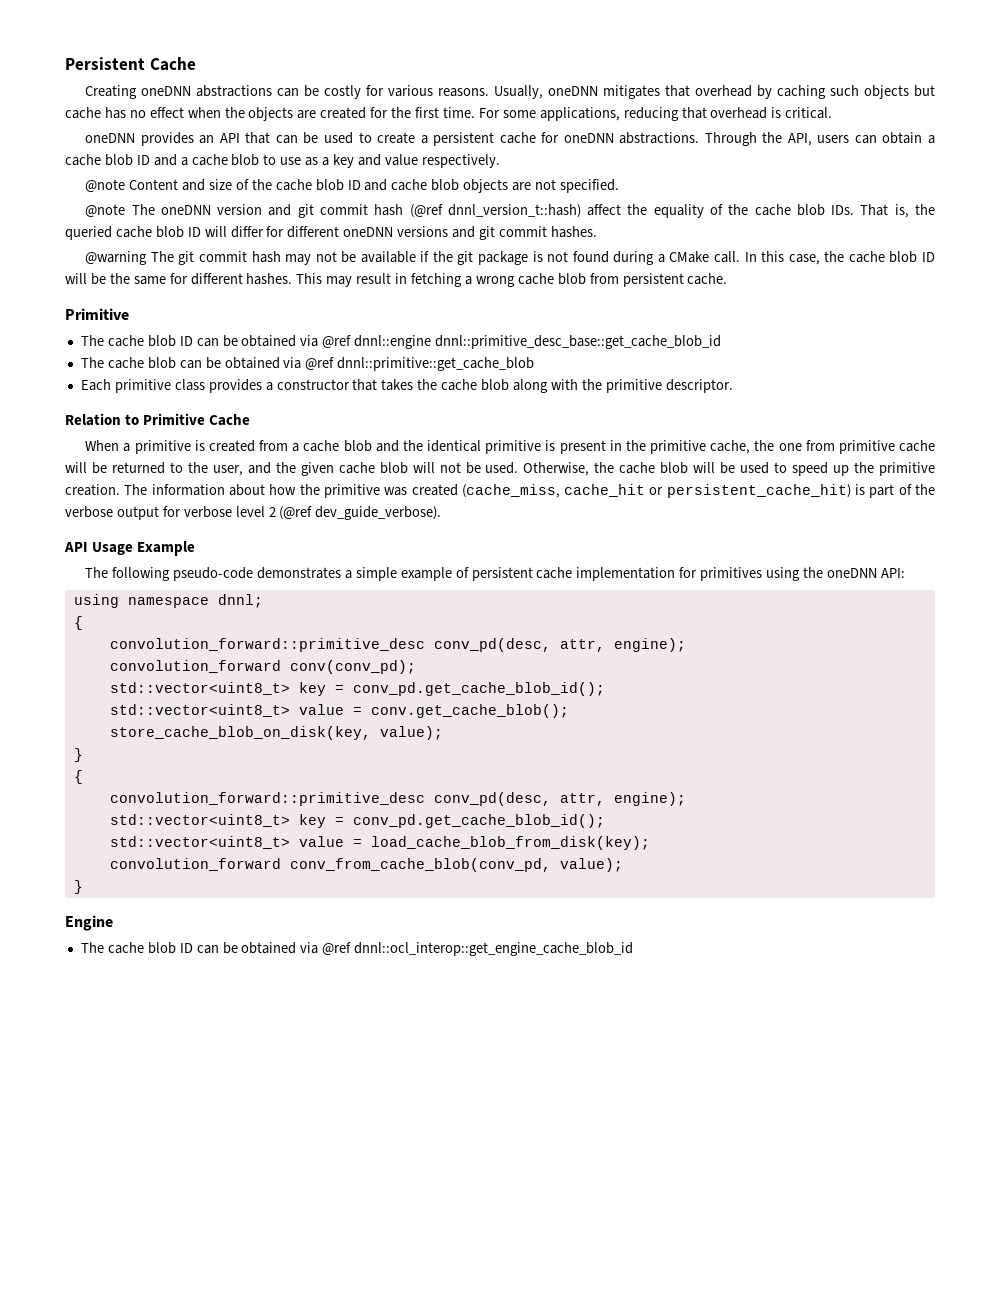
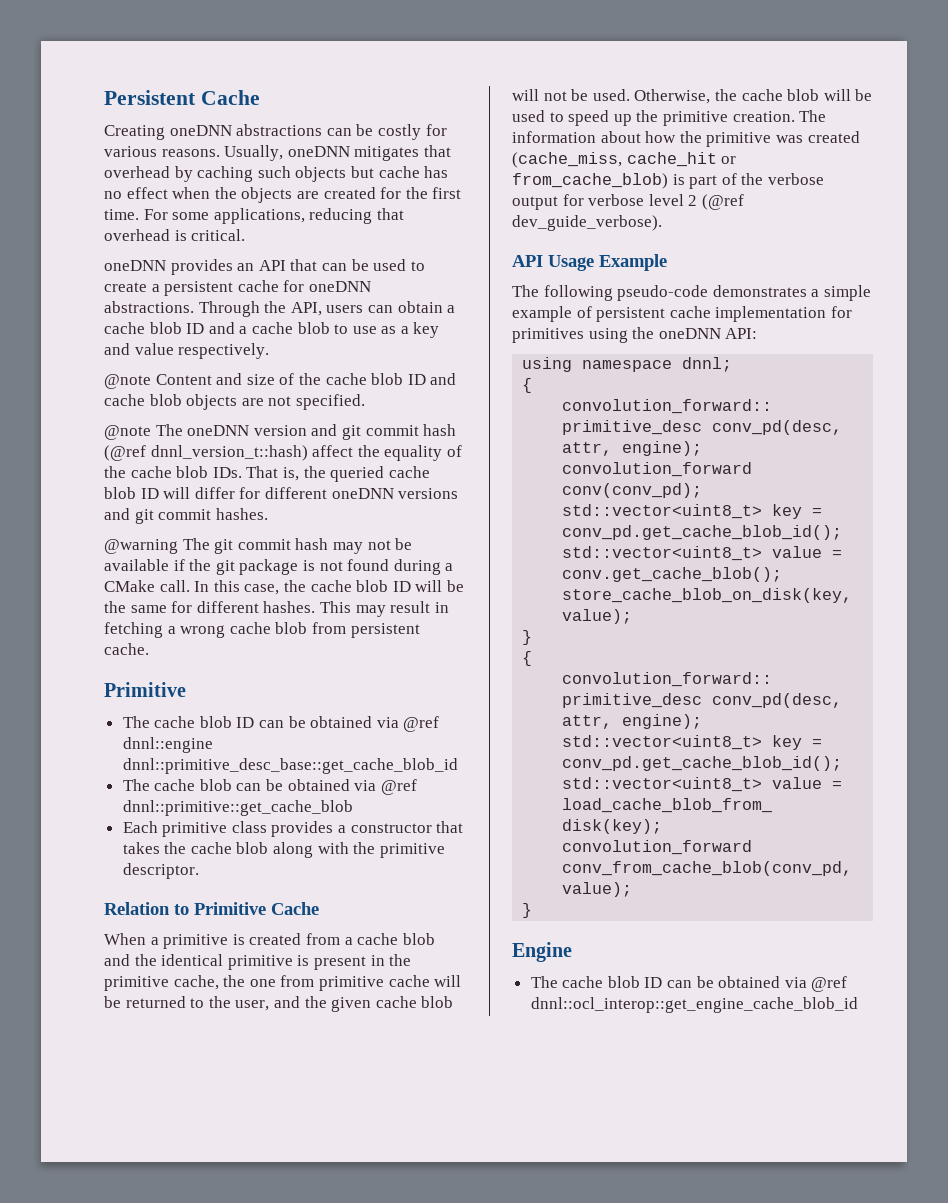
- The information about how the primitive was created (cache_miss, cache_hit or persistent_cache_hit) is part of the verbose output for verbose level 2 (@ref dev_guide_verbose).
+ The information about how the primitive was created (cache_miss, cache_hit or from_cache_blob) is part of the verbose output for verbose level 2 (@ref dev_guide_verbose).

